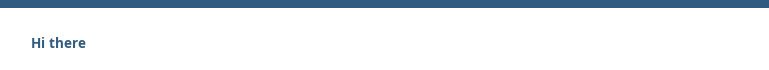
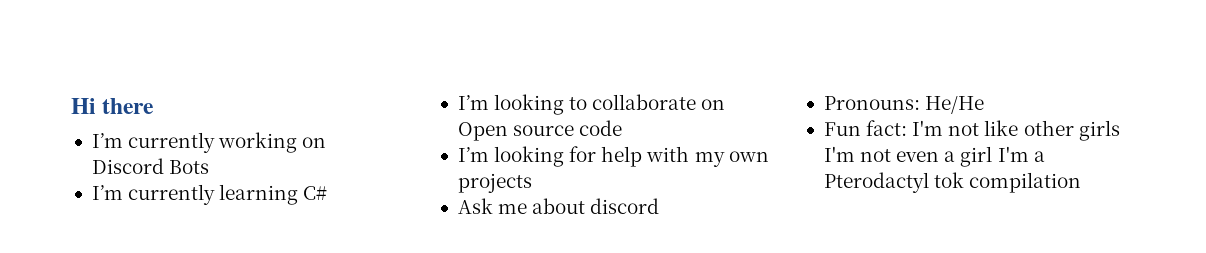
+ I’m currently working on Discord Bots
+ I’m currently learning C#
+ I’m looking to collaborate on Open source code
+ I’m looking for help with my own projects
+ Ask me about discord
+ Pronouns: He/He
+ Fun fact: I'm not like other girls I'm not even a girl I'm a Pterodactyl tok compilation

